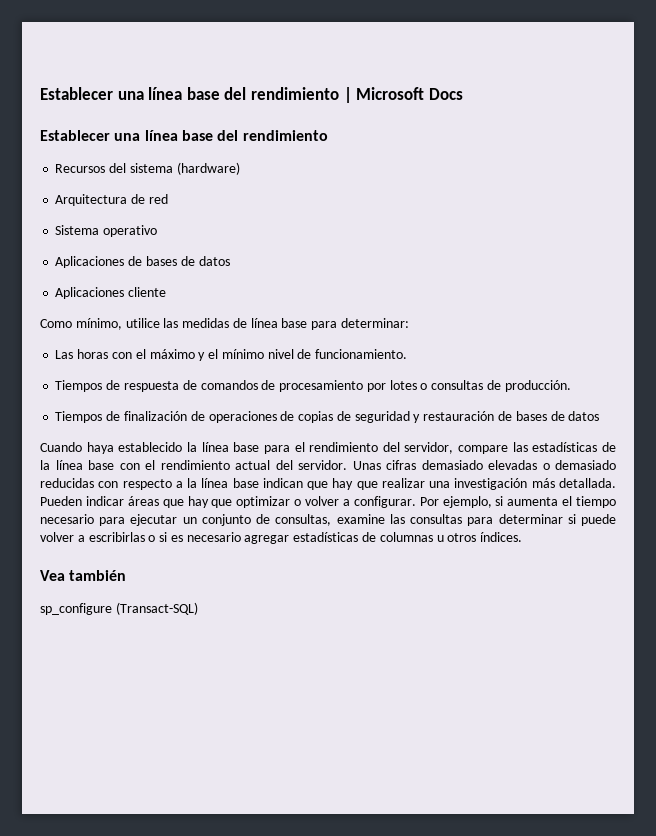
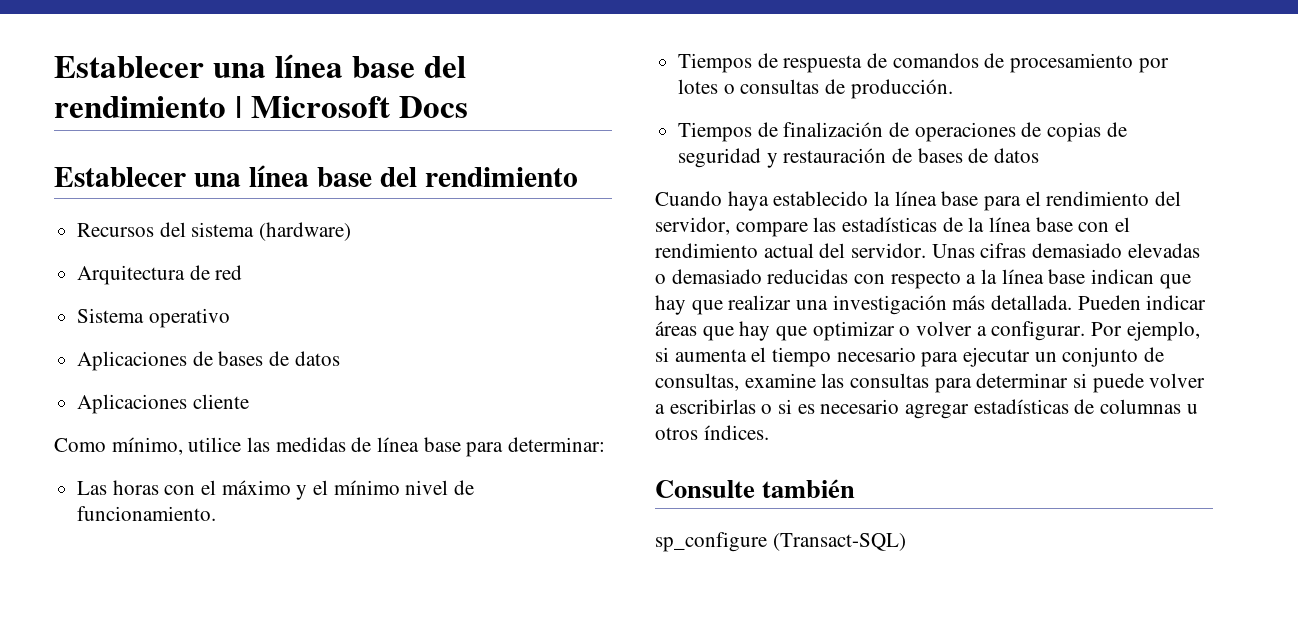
- Vea también
+ Consulte también

